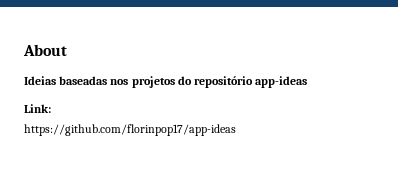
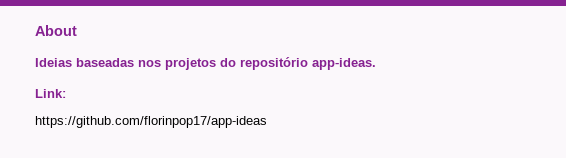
- Ideias baseadas nos projetos do repositório app-ideas
+ Ideias baseadas nos projetos do repositório app-ideas.

